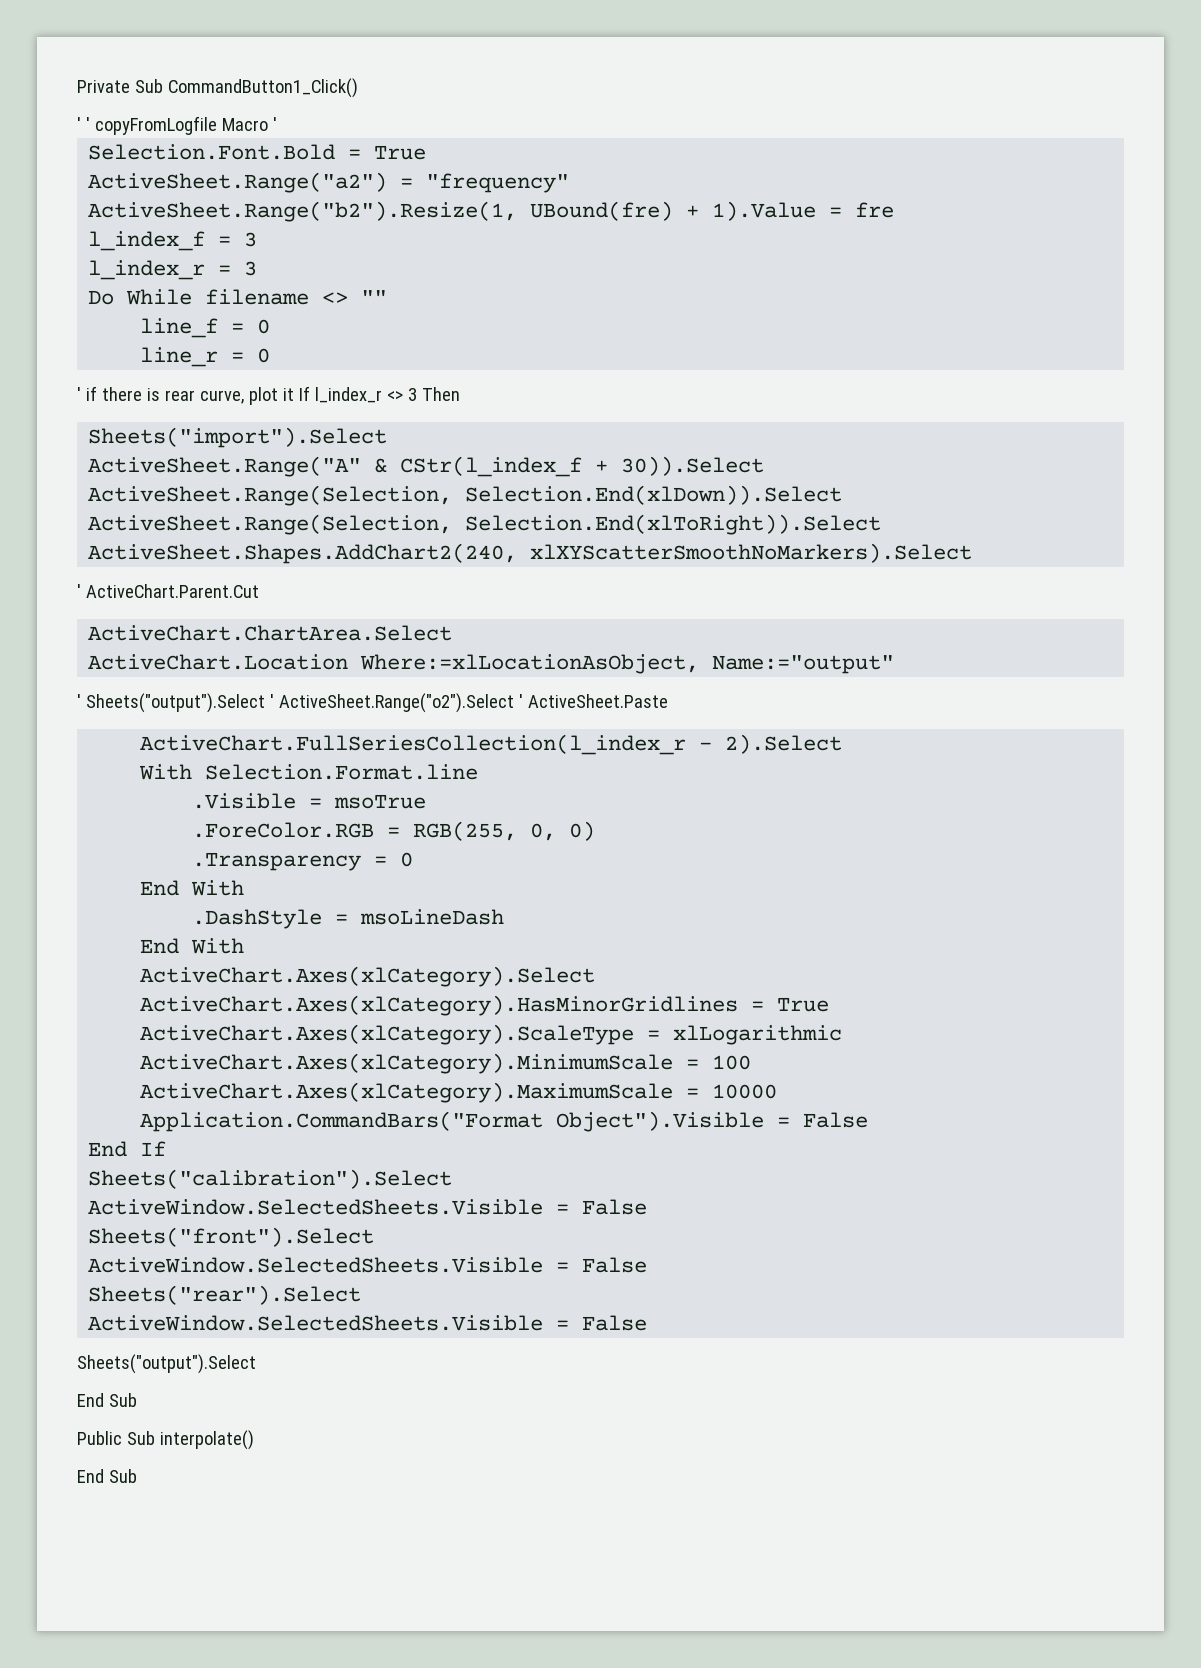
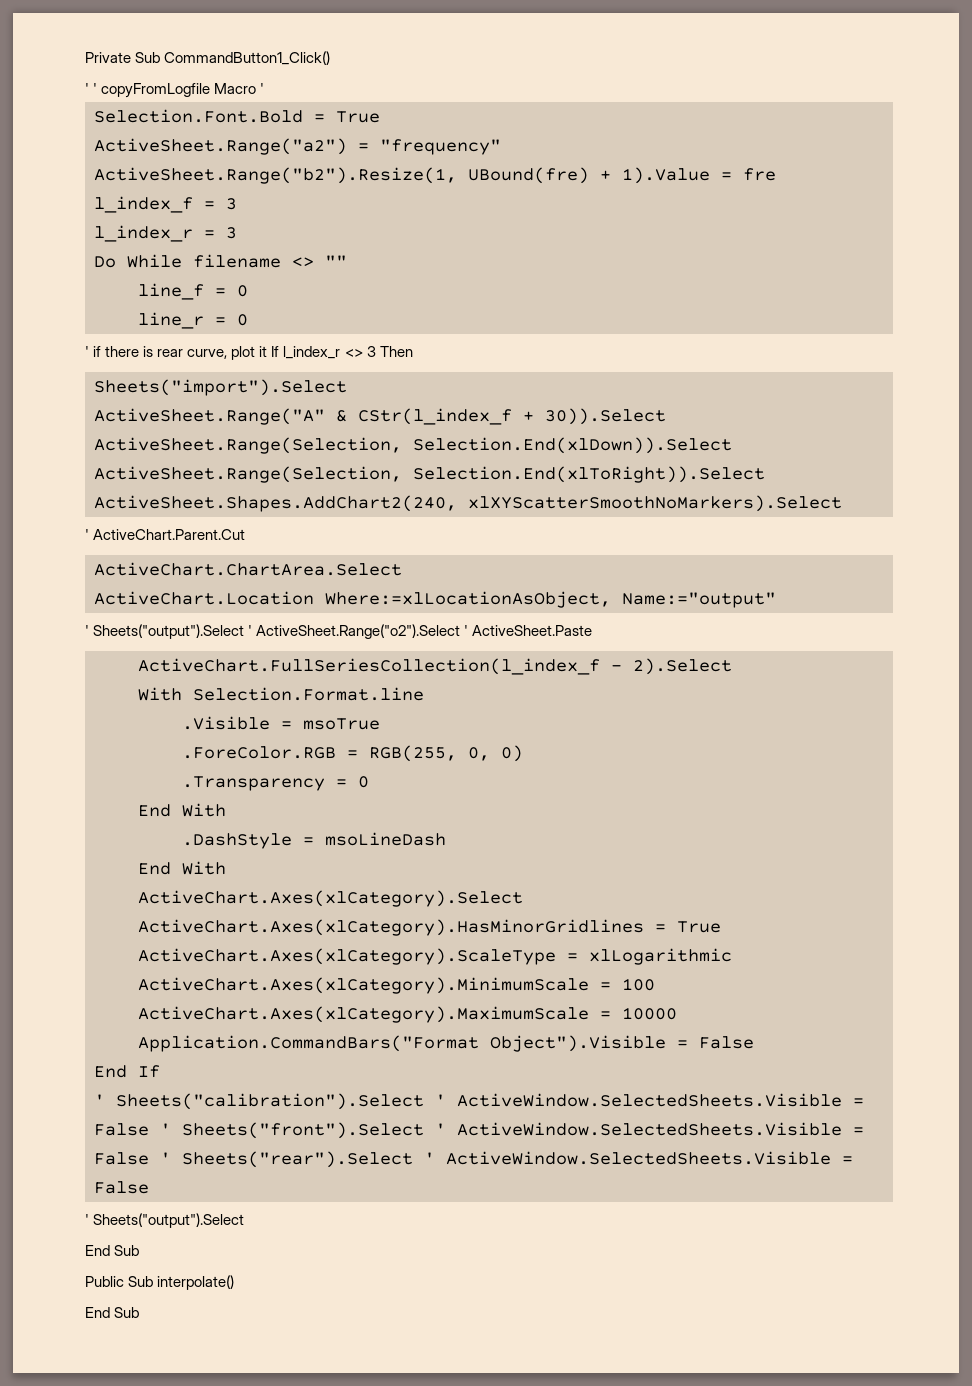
- ActiveChart.FullSeriesCollection(l_index_r - 2).Select
+ ActiveChart.FullSeriesCollection(l_index_f - 2).Select
- Sheets("calibration").Select
- ActiveWindow.SelectedSheets.Visible = False
- Sheets("front").Select
- ActiveWindow.SelectedSheets.Visible = False
- Sheets("rear").Select
- ActiveWindow.SelectedSheets.Visible = False
- Sheets("output").Select
+ ' Sheets("calibration").Select ' ActiveWindow.SelectedSheets.Visible = False ' Sheets("front").Select ' ActiveWindow.SelectedSheets.Visible = False ' Sheets("rear").Select ' ActiveWindow.SelectedSheets.Visible = False
+ ' Sheets("output").Select

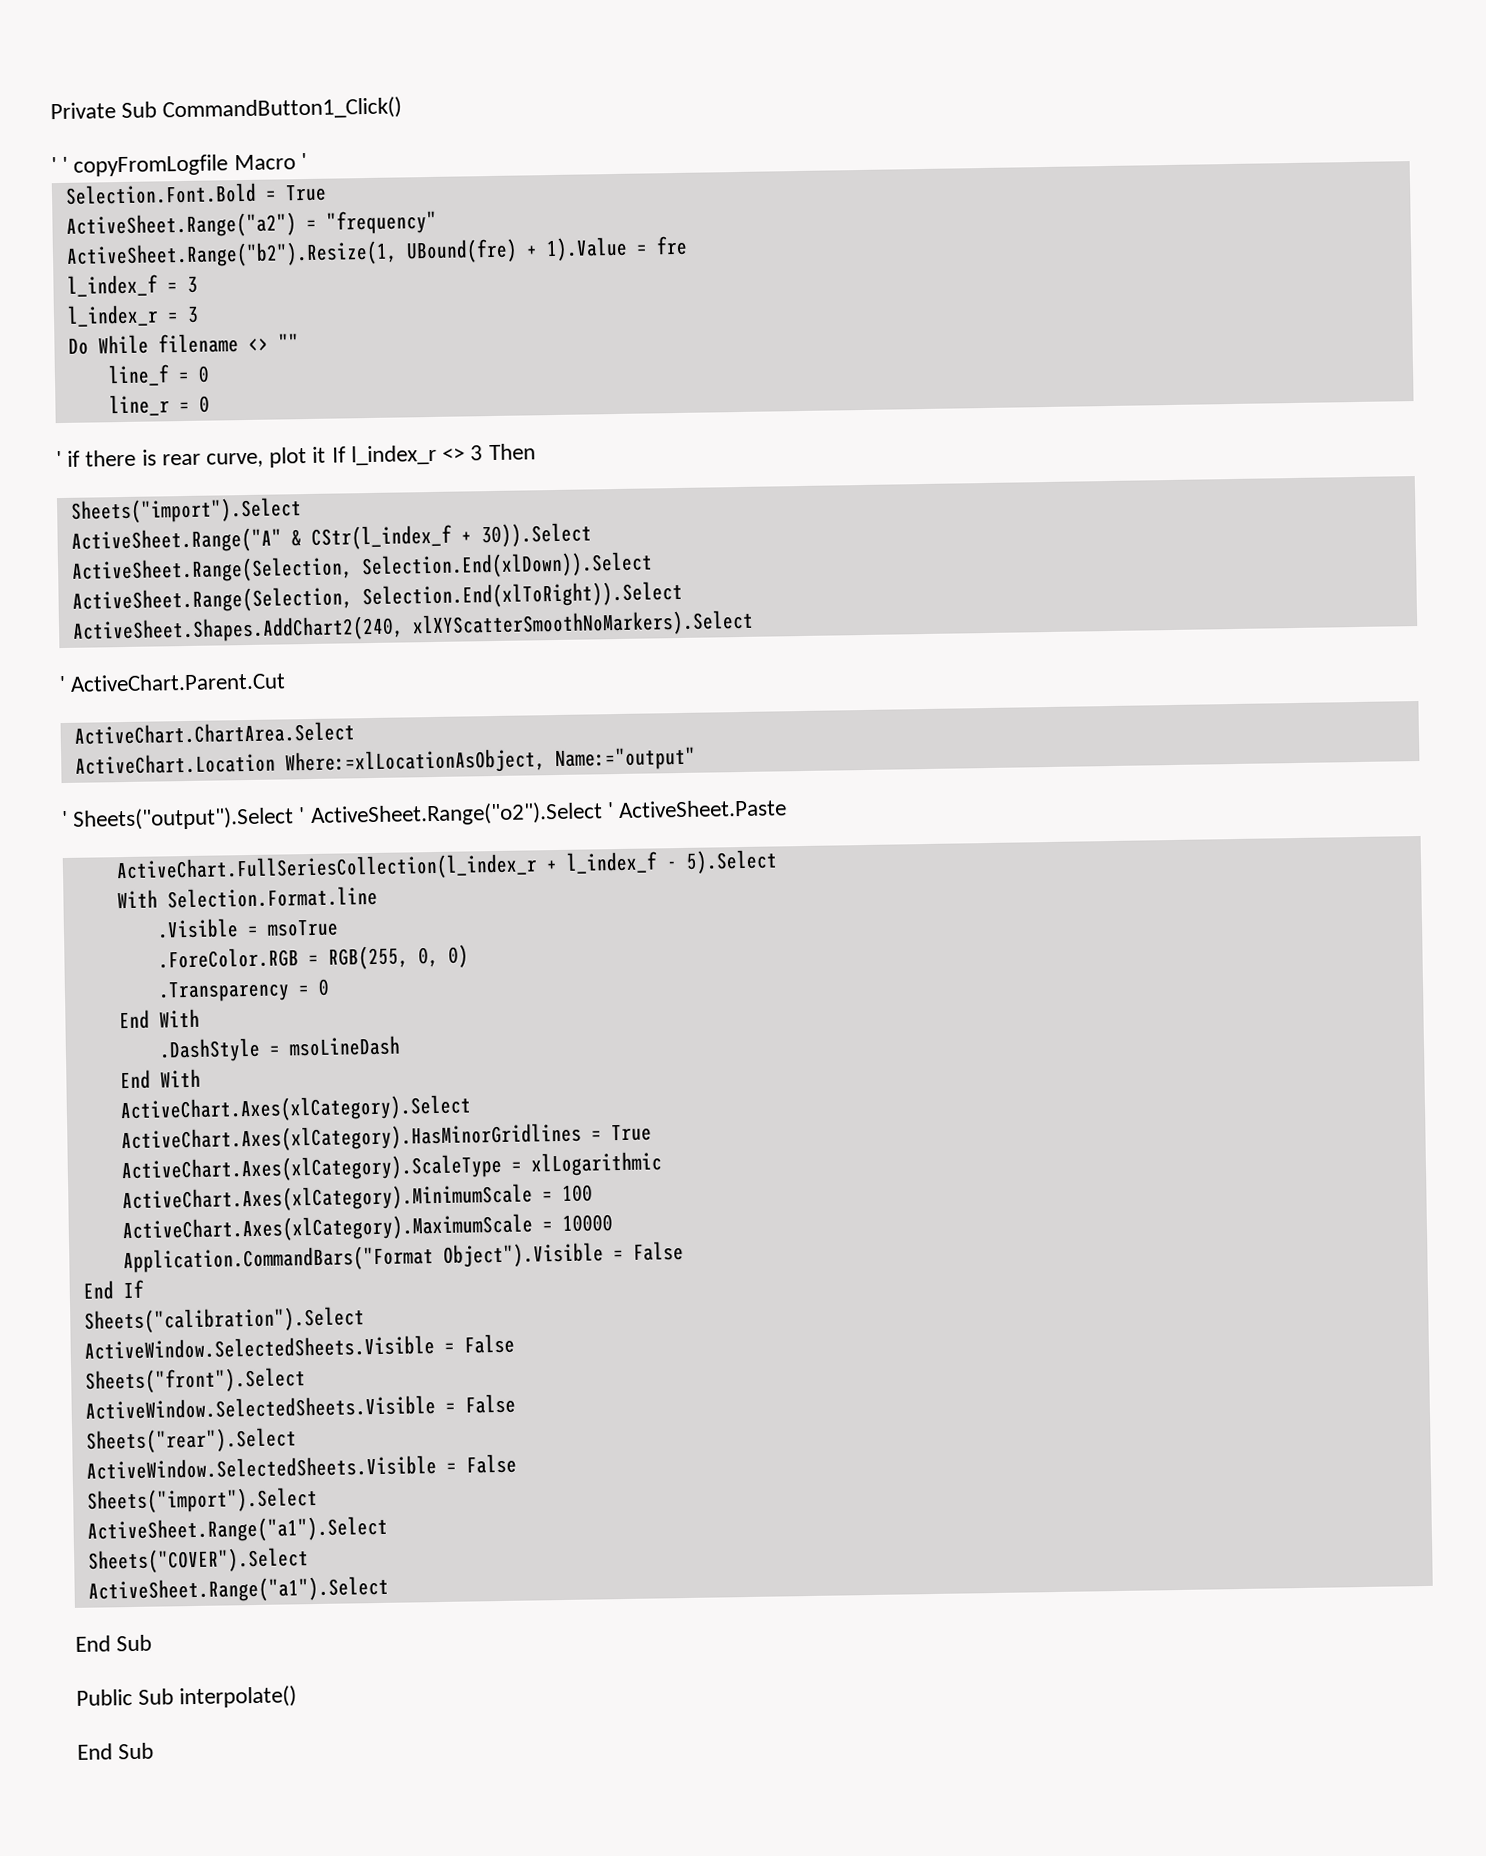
- ActiveChart.FullSeriesCollection(l_index_f - 2).Select
+ ActiveChart.FullSeriesCollection(l_index_r + l_index_f - 5).Select
- ' Sheets("calibration").Select ' ActiveWindow.SelectedSheets.Visible = False ' Sheets("front").Select ' ActiveWindow.SelectedSheets.Visible = False ' Sheets("rear").Select ' ActiveWindow.SelectedSheets.Visible = False
- ' Sheets("output").Select
+ Sheets("calibration").Select
+ ActiveWindow.SelectedSheets.Visible = False
+ Sheets("front").Select
+ ActiveWindow.SelectedSheets.Visible = False
+ Sheets("rear").Select
+ ActiveWindow.SelectedSheets.Visible = False
+ Sheets("import").Select
+ ActiveSheet.Range("a1").Select
+ Sheets("COVER").Select
+ ActiveSheet.Range("a1").Select

